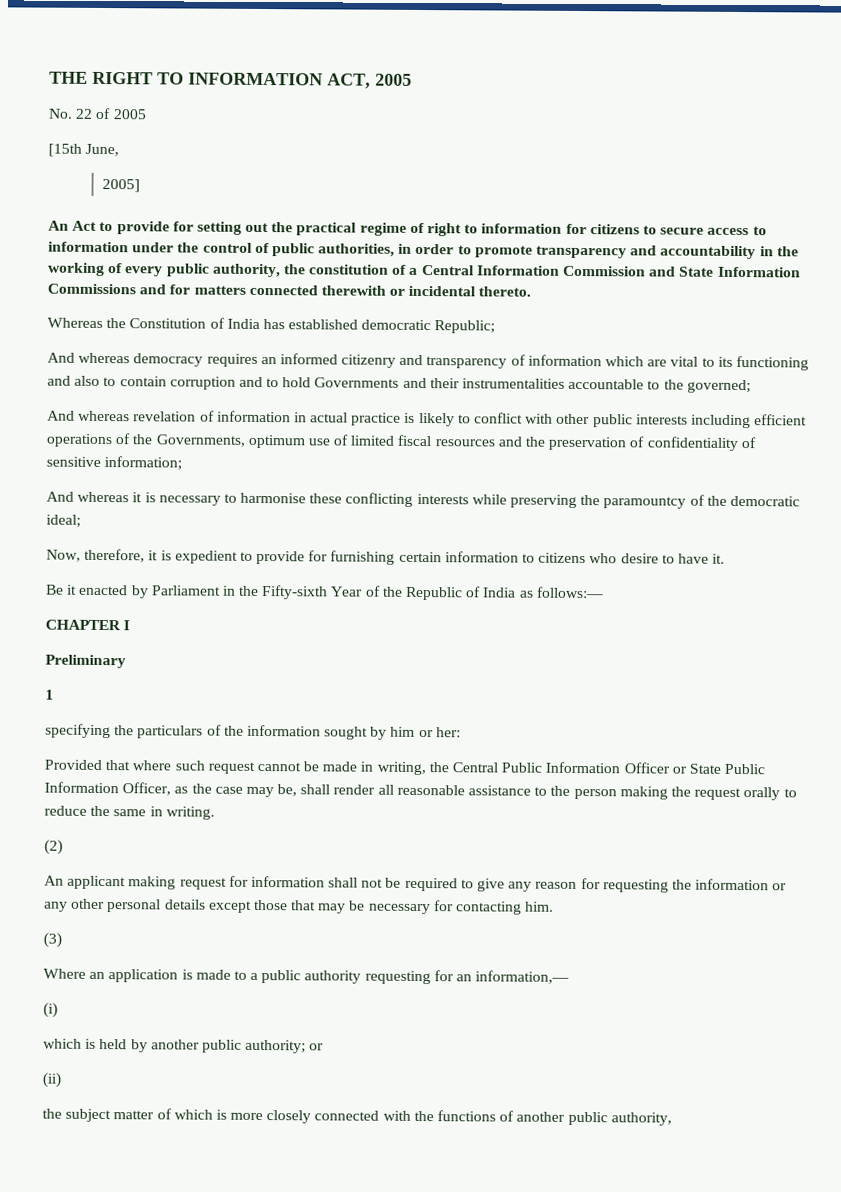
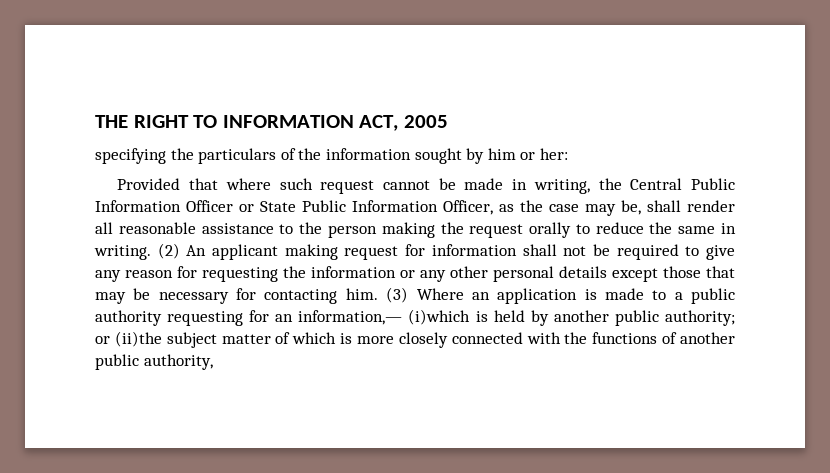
- No. 22 of 2005
- [15th June,
- 2005]
- An Act to provide for setting out the practical regime of right to information for citizens to secure access to information under the control of public authorities, in order to promote transparency and accountability in the working of every public authority, the constitution of a Central Information Commission and State Information Commissions and for matters connected therewith or incidental thereto.
- Whereas the Constitution of India has established democratic Republic;
- And whereas democracy requires an informed citizenry and transparency of information which are vital to its functioning and also to contain corruption and to hold Governments and their instrumentalities accountable to the governed;
- And whereas revelation of information in actual practice is likely to conflict with other public interests including efficient operations of the Governments, optimum use of limited fiscal resources and the preservation of confidentiality of sensitive information;
- And whereas it is necessary to harmonise these conflicting interests while preserving the paramountcy of the democratic ideal;
- Now, therefore, it is expedient to provide for furnishing certain information to citizens who desire to have it.
- Be it enacted by Parliament in the Fifty-sixth Year of the Republic of India as follows:—
- CHAPTER I
- Preliminary
- 1
- Provided that where such request cannot be made in writing, the Central Public Information Officer or State Public Information Officer, as the case may be, shall render all reasonable assistance to the person making the request orally to reduce the same in writing.
- (2)
- An applicant making request for information shall not be required to give any reason for requesting the information or any other personal details except those that may be necessary for contacting him.
- (3)
- Where an application is made to a public authority requesting for an information,—
- (i)
- which is held by another public authority; or
- (ii)
- the subject matter of which is more closely connected with the functions of another public authority,
+ Provided that where such request cannot be made in writing, the Central Public Information Officer or State Public Information Officer, as the case may be, shall render all reasonable assistance to the person making the request orally to reduce the same in writing. (2) An applicant making request for information shall not be required to give any reason for requesting the information or any other personal details except those that may be necessary for contacting him. (3) Where an application is made to a public authority requesting for an information,— (i)which is held by another public authority; or (ii)the subject matter of which is more closely connected with the functions of another public authority,

